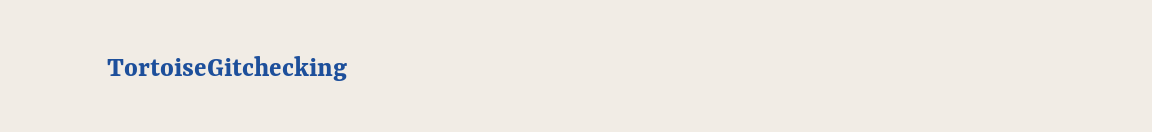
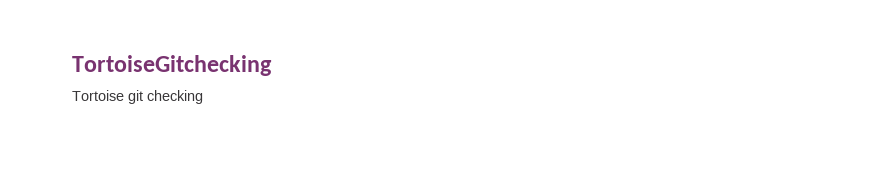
+ Tortoise git checking

